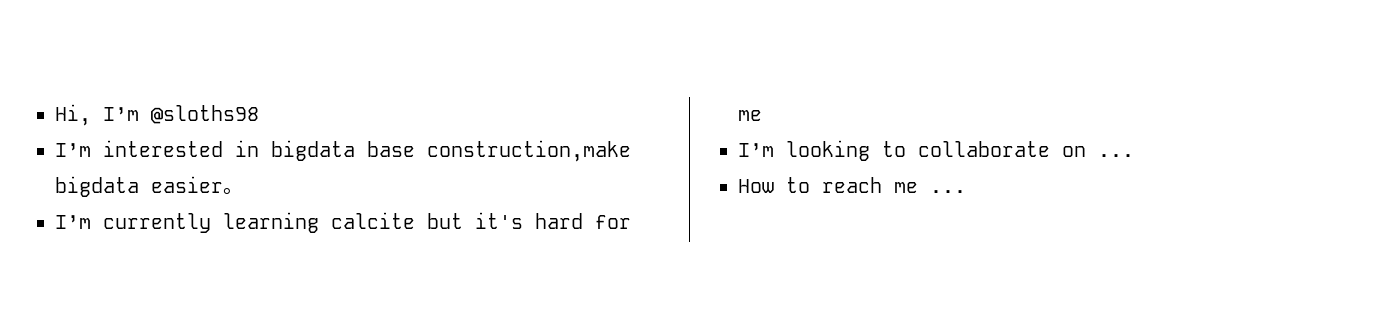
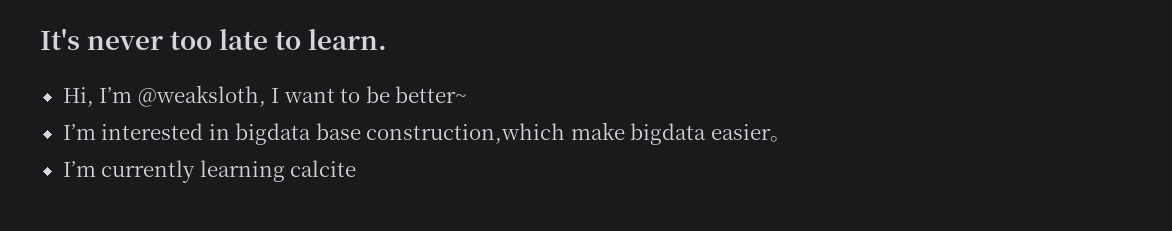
- Hi, I’m @sloths98
+ It's never too late to learn.
+ Hi, I’m @weaksloth, I want to be better~
- I’m interested in bigdata base construction,make bigdata easier。
+ I’m interested in bigdata base construction,which make bigdata easier。
- I’m currently learning calcite but it's hard for me
- I’m looking to collaborate on ...
- How to reach me ...
+ I’m currently learning calcite

